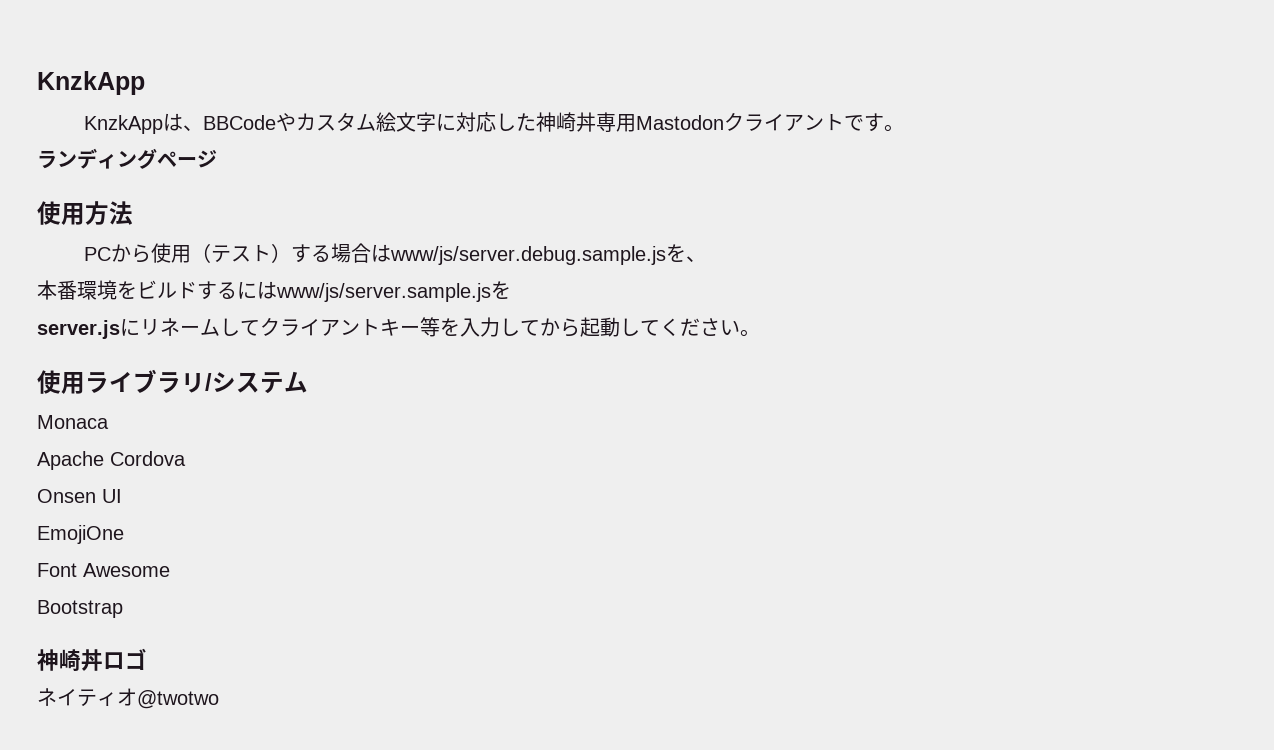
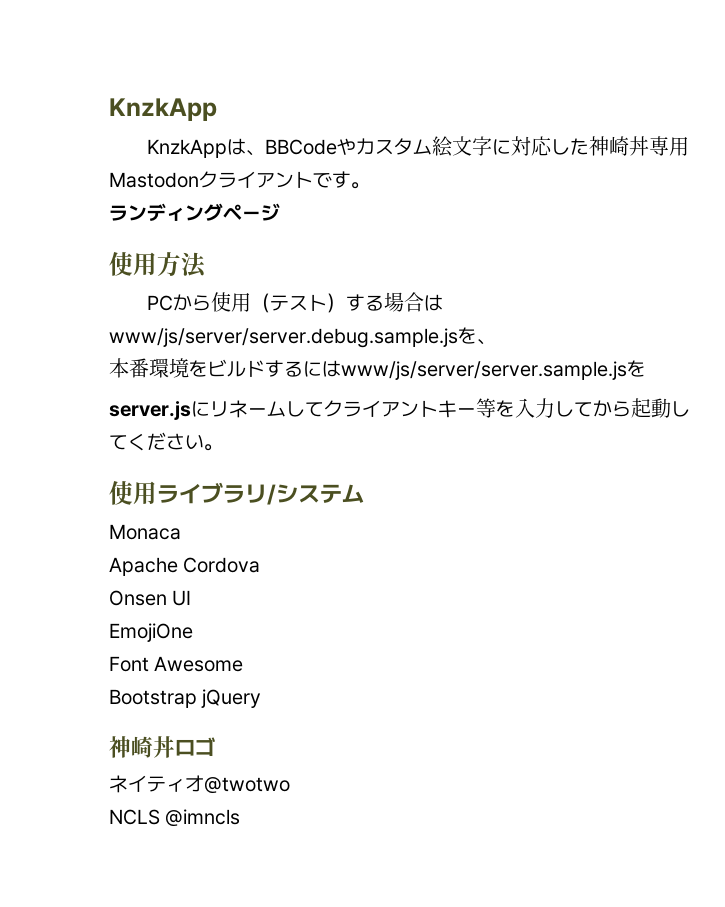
- PCから使用（テスト）する場合はwww/js/server.debug.sample.jsを、
+ PCから使用（テスト）する場合はwww/js/server/server.debug.sample.jsを、
- 本番環境をビルドするにはwww/js/server.sample.jsを
+ 本番環境をビルドするにはwww/js/server/server.sample.jsを
- Bootstrap
+ Bootstrap jQuery
+ NCLS @imncls

